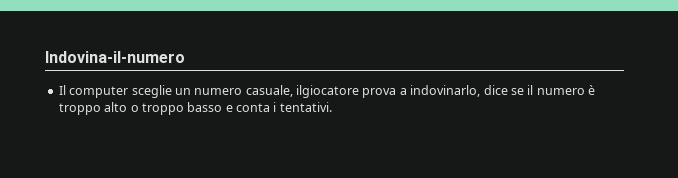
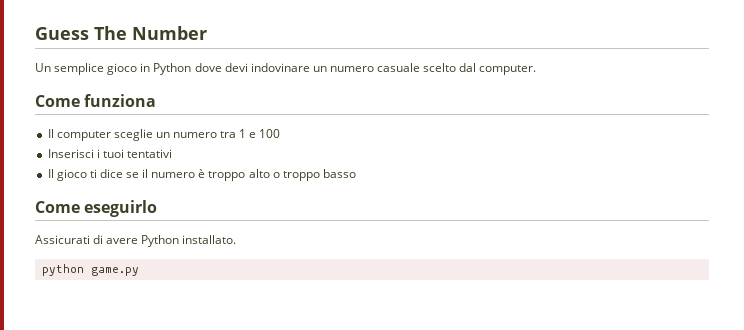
- Indovina-il-numero
+ Guess The Number
+ Un semplice gioco in Python dove devi indovinare un numero casuale scelto dal computer.
+ Come funziona
- Il computer sceglie un numero casuale, ilgiocatore prova a indovinarlo, dice se il numero è troppo alto o troppo basso e conta i tentativi.
+ Il computer sceglie un numero tra 1 e 100
+ Inserisci i tuoi tentativi
+ Il gioco ti dice se il numero è troppo alto o troppo basso
+ Come eseguirlo
+ Assicurati di avere Python installato.
+ python game.py

